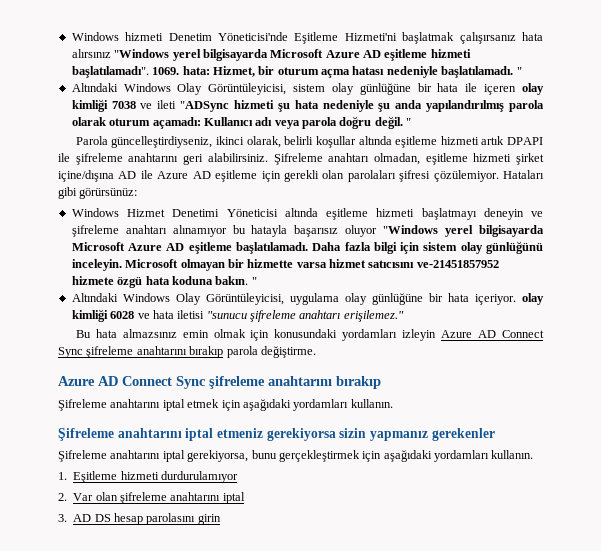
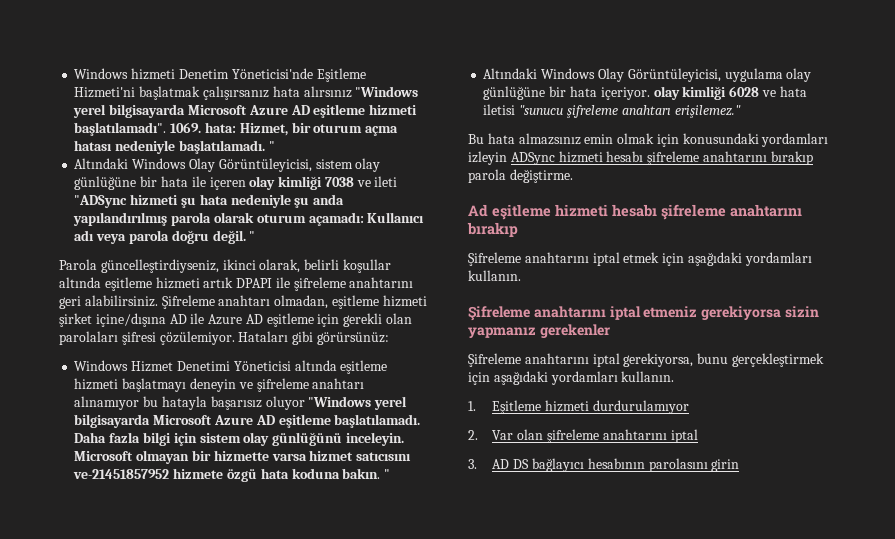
- Bu hata almazsınız emin olmak için konusundaki yordamları izleyin Azure AD Connect Sync şifreleme anahtarını bırakıp parola değiştirme.
- Azure AD Connect Sync şifreleme anahtarını bırakıp
+ Bu hata almazsınız emin olmak için konusundaki yordamları izleyin ADSync hizmeti hesabı şifreleme anahtarını bırakıp parola değiştirme.
+ Ad eşitleme hizmeti hesabı şifreleme anahtarını bırakıp
- 3. AD DS hesap parolasını girin
+ 3. AD DS bağlayıcı hesabının parolasını girin

